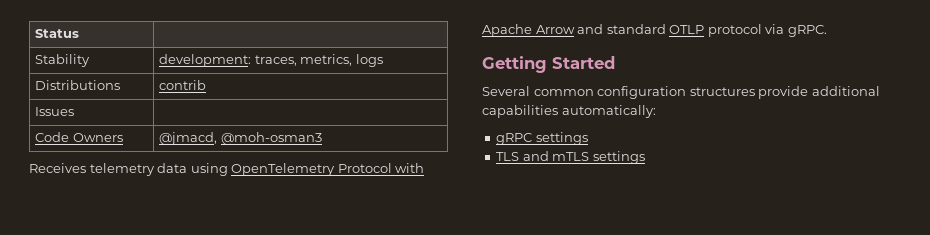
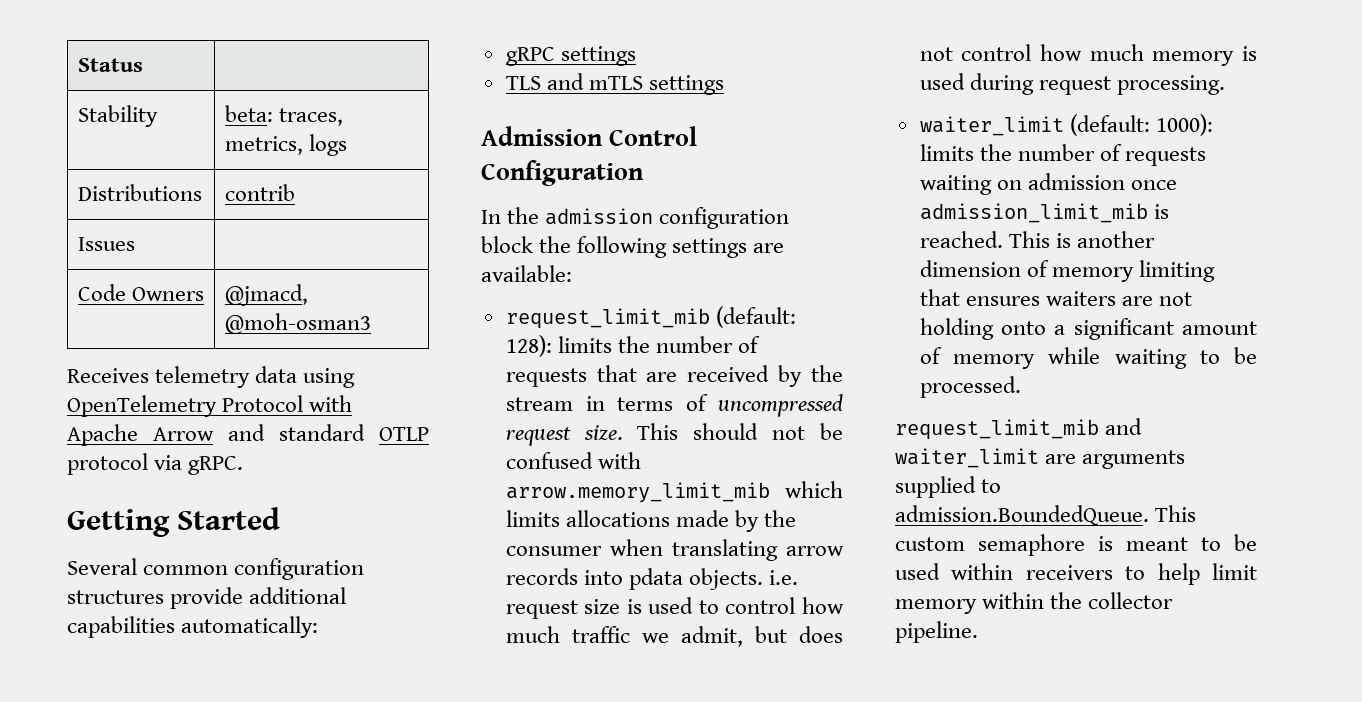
- Stability | development: traces, metrics, logs
+ Stability | beta: traces, metrics, logs
+ Admission Control Configuration
+ In the admission configuration block the following settings are available:
+ request_limit_mib (default: 128): limits the number of requests that are received by the stream in terms of uncompressed request size. This should not be confused with arrow.memory_limit_mib which limits allocations made by the consumer when translating arrow records into pdata objects. i.e. request size is used to control how much traffic we admit, but does not control how much memory is used during request processing.
+ waiter_limit (default: 1000): limits the number of requests waiting on admission once admission_limit_mib is reached. This is another dimension of memory limiting that ensures waiters are not holding onto a significant amount of memory while waiting to be processed.
+ request_limit_mib and waiter_limit are arguments supplied to admission.BoundedQueue. This custom semaphore is meant to be used within receivers to help limit memory within the collector pipeline.

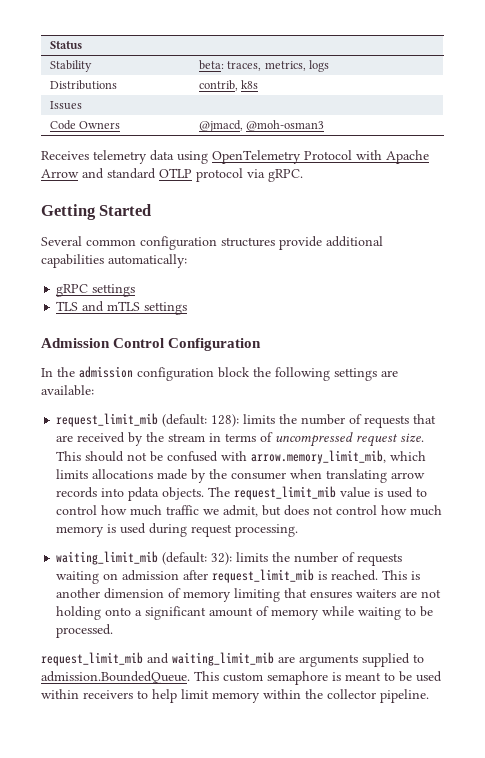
- Distributions | contrib
+ Distributions | contrib, k8s
- This should not be confused with arrow.memory_limit_mib which limits allocations made by the consumer when translating arrow records into pdata objects. i.e. request size is used to control how much traffic we admit, but does not control how much memory is used during request processing.
+ This should not be confused with arrow.memory_limit_mib, which limits allocations made by the consumer when translating arrow records into pdata objects. The request_limit_mib value is used to control how much traffic we admit, but does not control how much memory is used during request processing.
- waiter_limit (default: 1000): limits the number of requests waiting on admission once admission_limit_mib is reached.
+ waiting_limit_mib (default: 32): limits the number of requests waiting on admission after request_limit_mib is reached.
- request_limit_mib and waiter_limit are arguments supplied to admission.BoundedQueue. This custom semaphore is meant to be used within receivers to help limit memory within the collector pipeline.
+ request_limit_mib and waiting_limit_mib are arguments supplied to admission.BoundedQueue. This custom semaphore is meant to be used within receivers to help limit memory within the collector pipeline.

